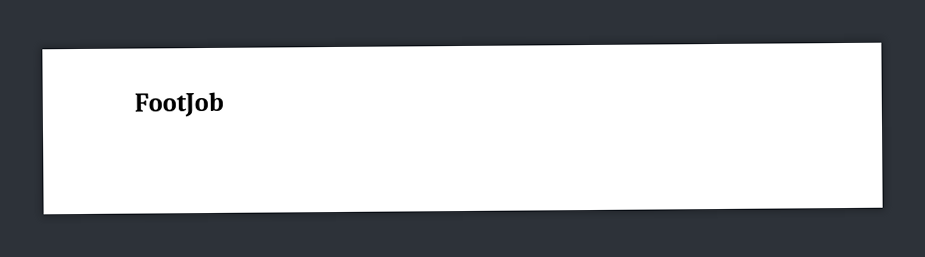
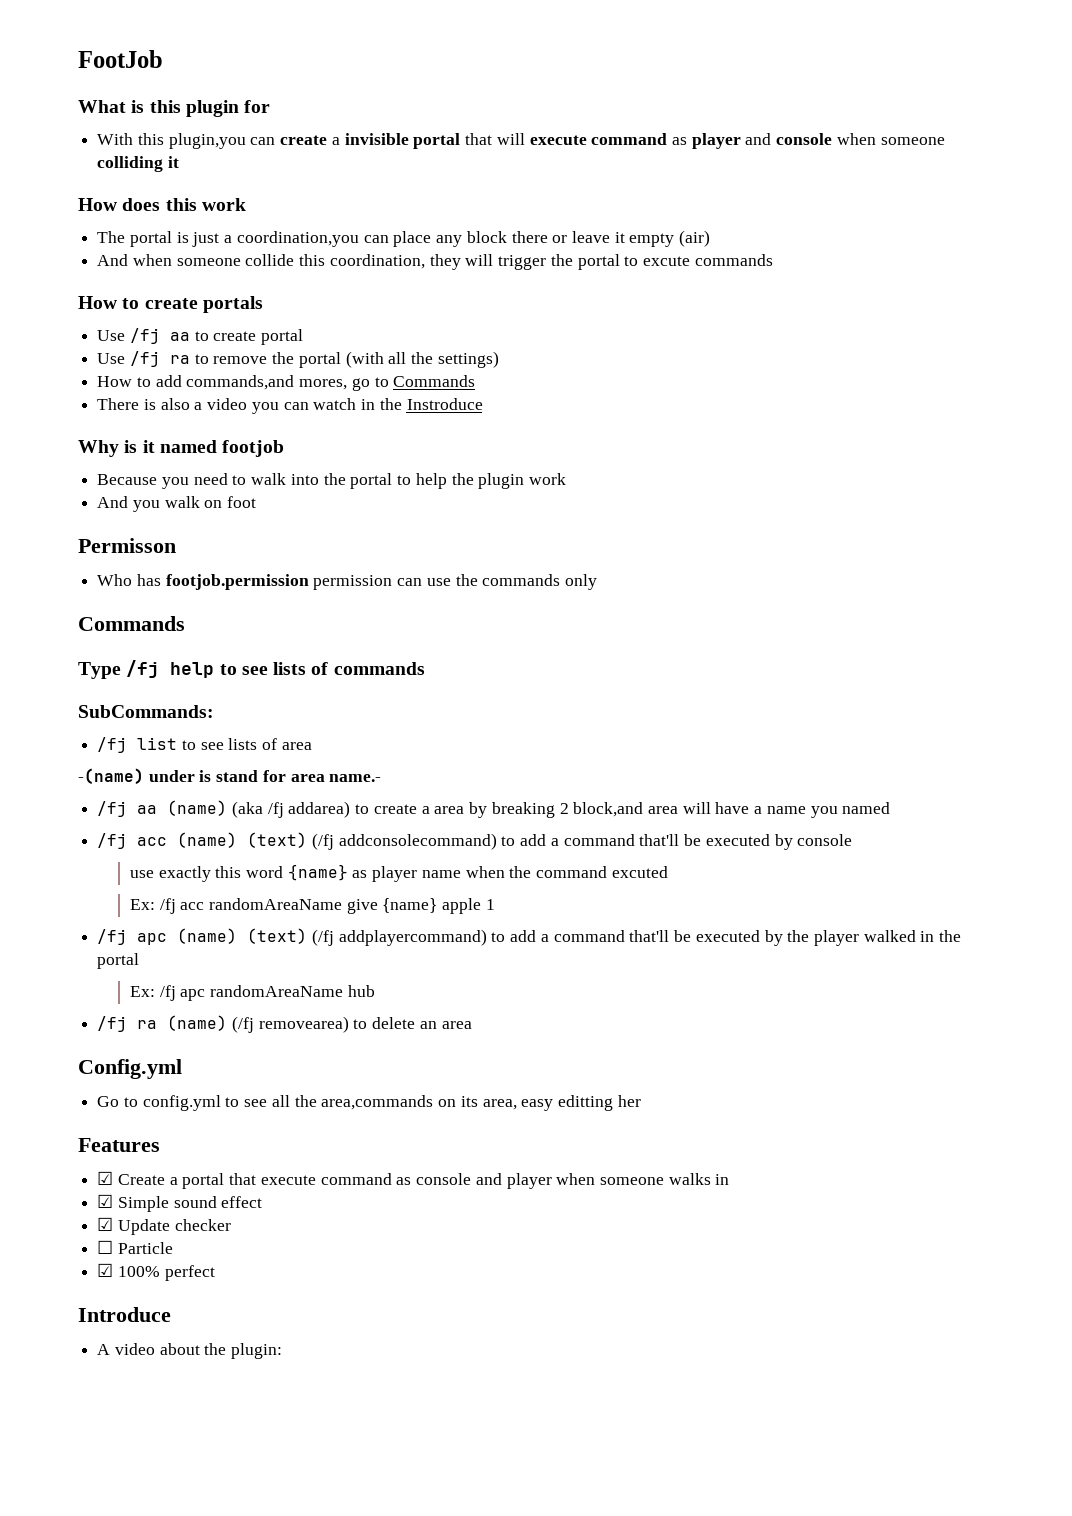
+ What is this plugin for
+ With this plugin,you can create a invisible portal that will execute command as player and console when someone colliding it
+ How does this work
+ The portal is just a coordination,you can place any block there or leave it empty (air)
+ And when someone collide this coordination, they will trigger the portal to excute commands
+ How to create portals
+ Use /fj aa to create portal
+ Use /fj ra to remove the portal (with all the settings)
+ How to add commands,and mores, go to Commands
+ There is also a video you can watch in the Instroduce
+ Why is it named footjob
+ Because you need to walk into the portal to help the plugin work
+ And you walk on foot
+ Permisson
+ Who has footjob.permission permission can use the commands only
+ Commands
+ Type /fj help to see lists of commands
+ SubCommands:
+ /fj list to see lists of area
+ -(name) under is stand for area name.-
+ /fj aa (name) (aka /fj addarea) to create a area by breaking 2 block,and area will have a name you named
+ /fj acc (name) (text) (/fj addconsolecommand) to add a command that'll be executed by console
+ use exactly this word {name} as player name when the command excuted
+ Ex: /fj acc randomAreaName give {name} apple 1
+ /fj apc (name) (text) (/fj addplayercommand) to add a command that'll be executed by the player walked in the portal
+ Ex: /fj apc randomAreaName hub
+ /fj ra (name) (/fj removearea) to delete an area
+ Config.yml
+ Go to config.yml to see all the area,commands on its area, easy editting her
+ Features
+ ☑ Create a portal that execute command as console and player when someone walks in
+ ☑ Simple sound effect
+ ☑ Update checker
+ ☐ Particle
+ ☑ 100% perfect
+ Introduce
+ A video about the plugin:

